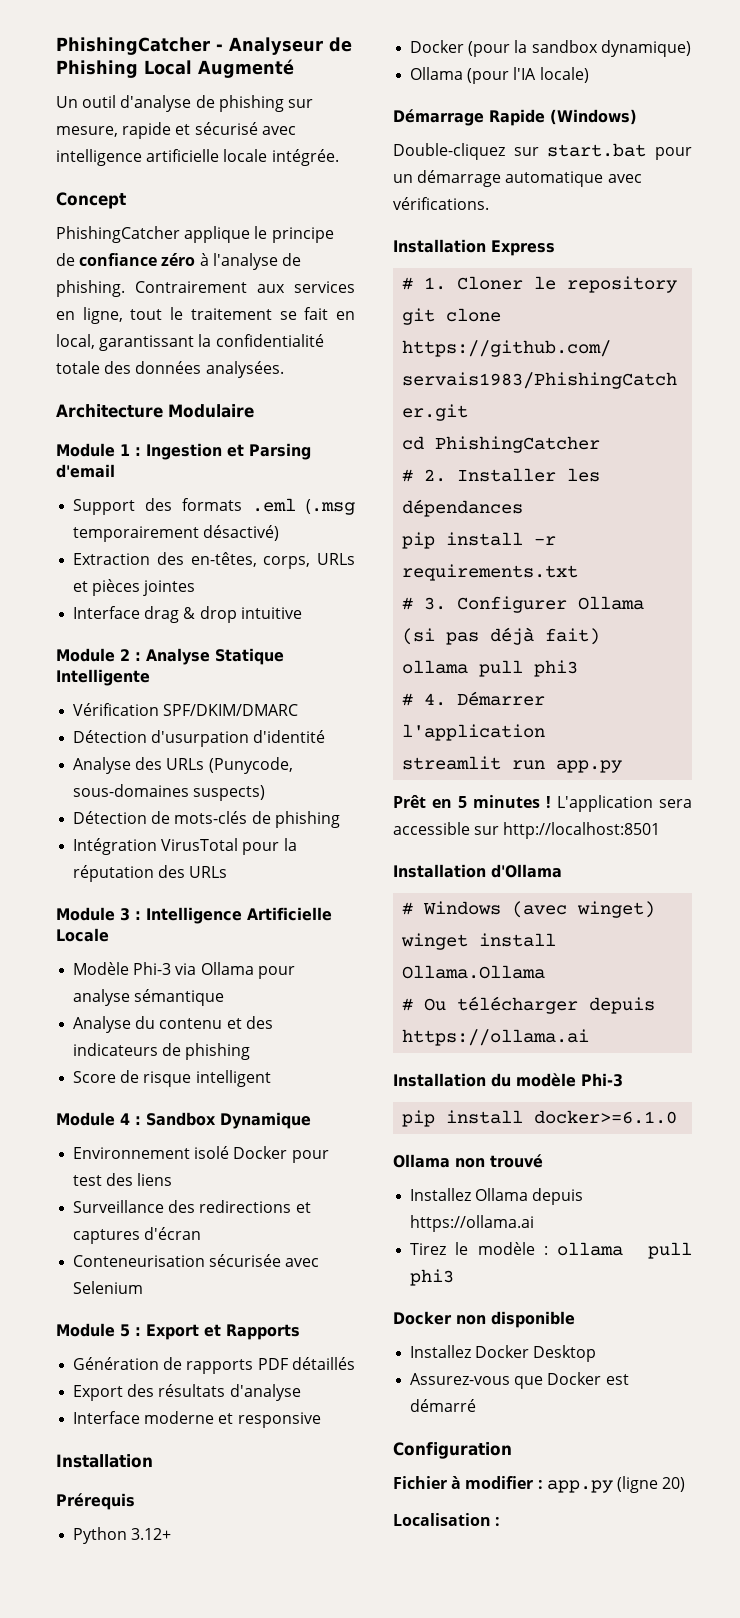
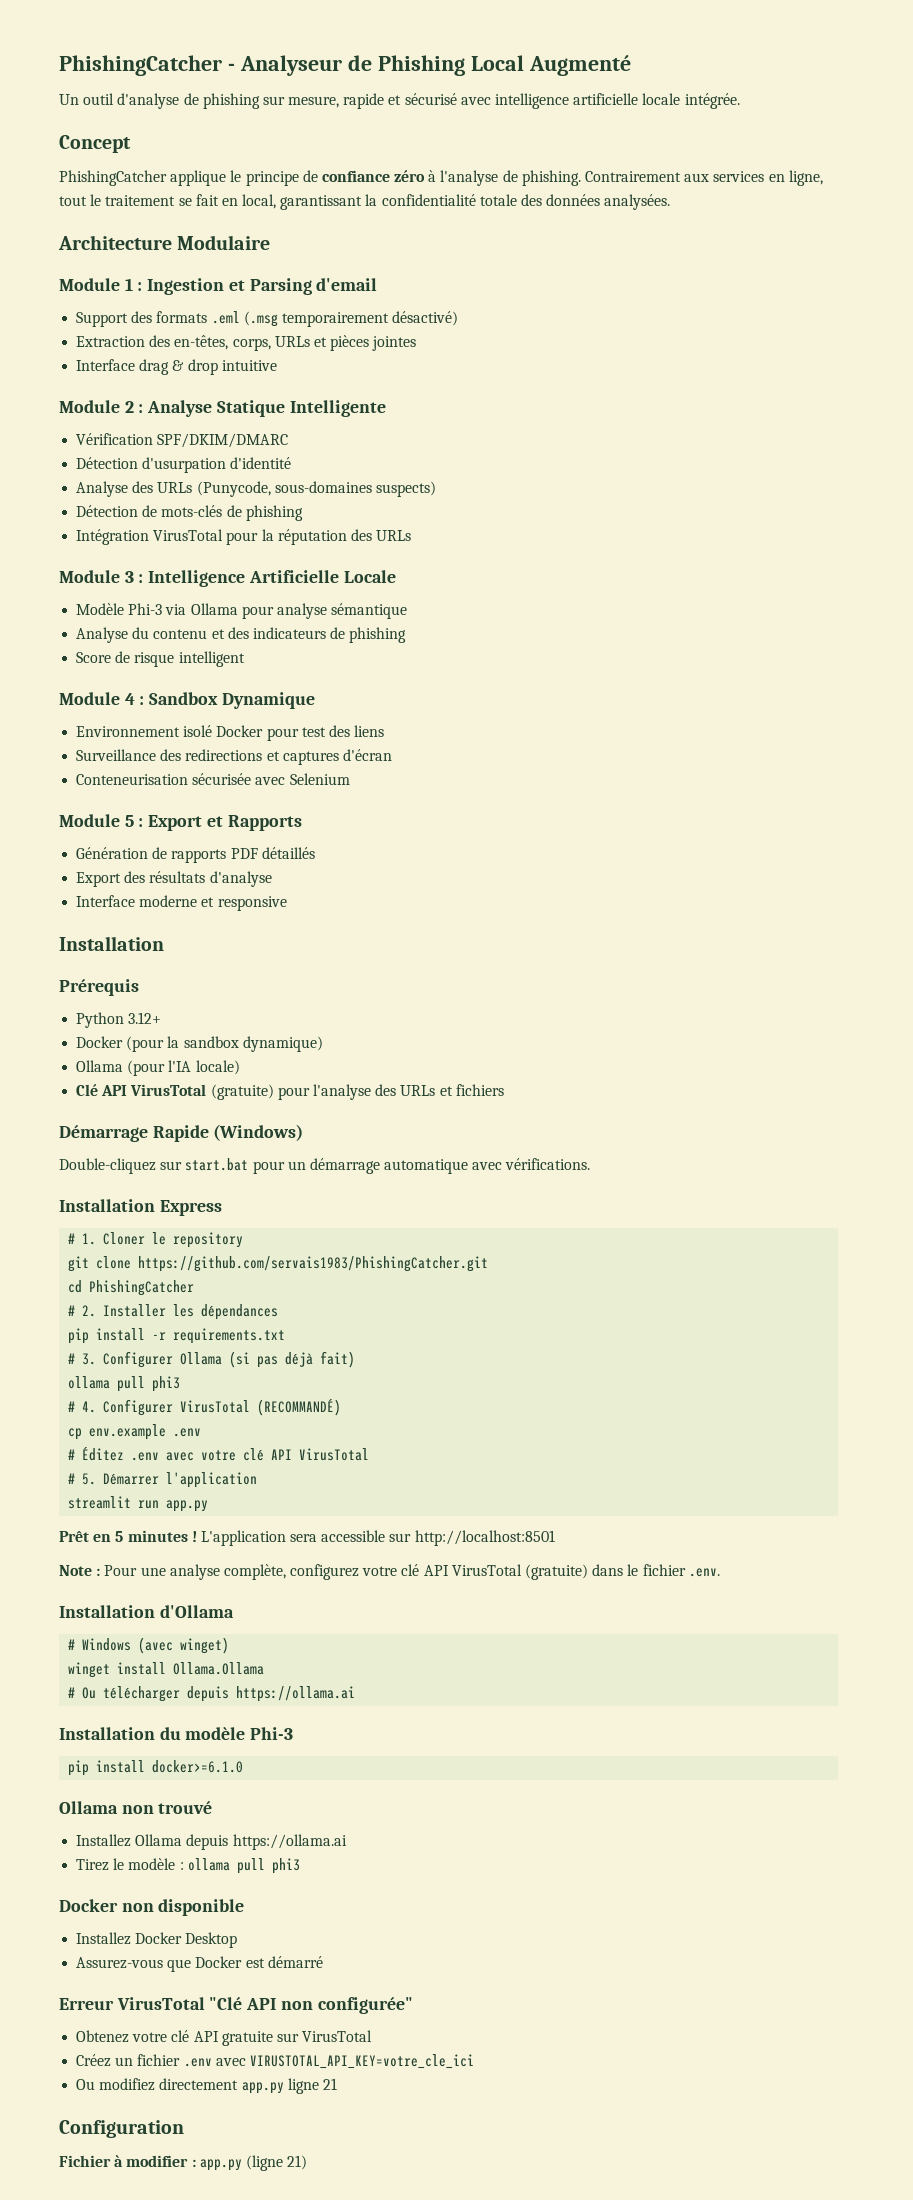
+ Clé API VirusTotal (gratuite) pour l'analyse des URLs et fichiers
- # 4. Démarrer l'application
+ # 4. Configurer VirusTotal (RECOMMANDÉ)
+ cp env.example .env
+ # Éditez .env avec votre clé API VirusTotal
+ # 5. Démarrer l'application
+ Note : Pour une analyse complète, configurez votre clé API VirusTotal (gratuite) dans le fichier .env.
+ Erreur VirusTotal "Clé API non configurée"
+ Obtenez votre clé API gratuite sur VirusTotal
+ Créez un fichier .env avec VIRUSTOTAL_API_KEY=votre_cle_ici
+ Ou modifiez directement app.py ligne 21
- Fichier à modifier : app.py (ligne 20)
- Localisation :
+ Fichier à modifier : app.py (ligne 21)

